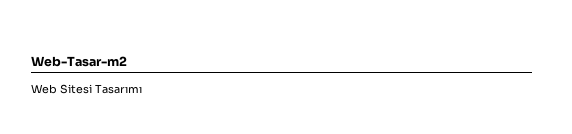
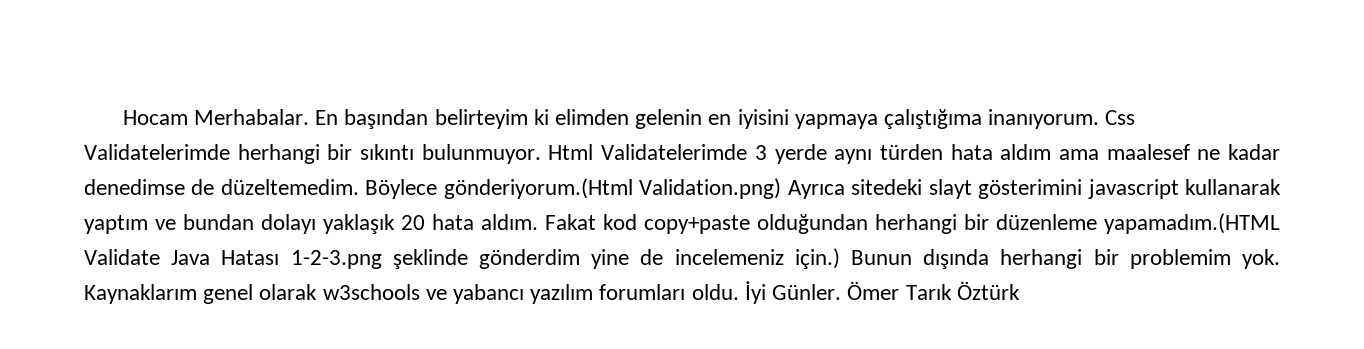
- Web-Tasar-m2
- Web Sitesi Tasarımı
+ Hocam Merhabalar. En başından belirteyim ki elimden gelenin en iyisini yapmaya çalıştığıma inanıyorum. Css Validatelerimde herhangi bir sıkıntı bulunmuyor. Html Validatelerimde 3 yerde aynı türden hata aldım ama maalesef ne kadar denedimse de düzeltemedim. Böylece gönderiyorum.(Html Validation.png) Ayrıca sitedeki slayt gösterimini javascript kullanarak yaptım ve bundan dolayı yaklaşık 20 hata aldım. Fakat kod copy+paste olduğundan herhangi bir düzenleme yapamadım.(HTML Validate Java Hatası 1-2-3.png şeklinde gönderdim yine de incelemeniz için.) Bunun dışında herhangi bir problemim yok. Kaynaklarım genel olarak w3schools ve yabancı yazılım forumları oldu. İyi Günler. Ömer Tarık Öztürk

